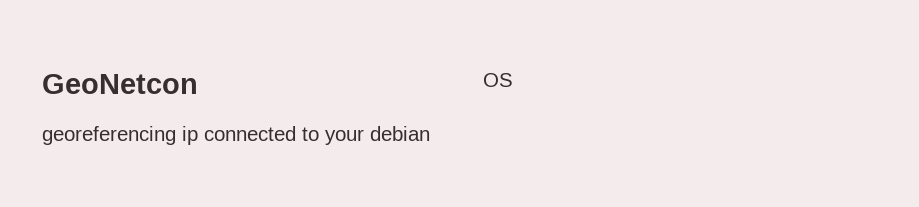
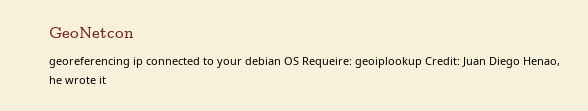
- georeferencing ip connected to your debian OS
+ georeferencing ip connected to your debian OS Requeire: geoiplookup Credit: Juan Diego Henao, he wrote it

